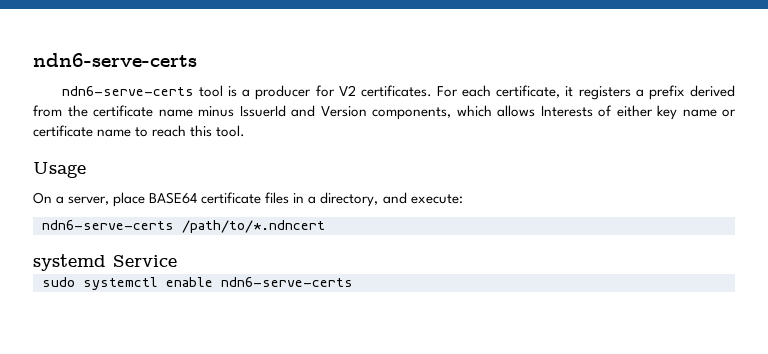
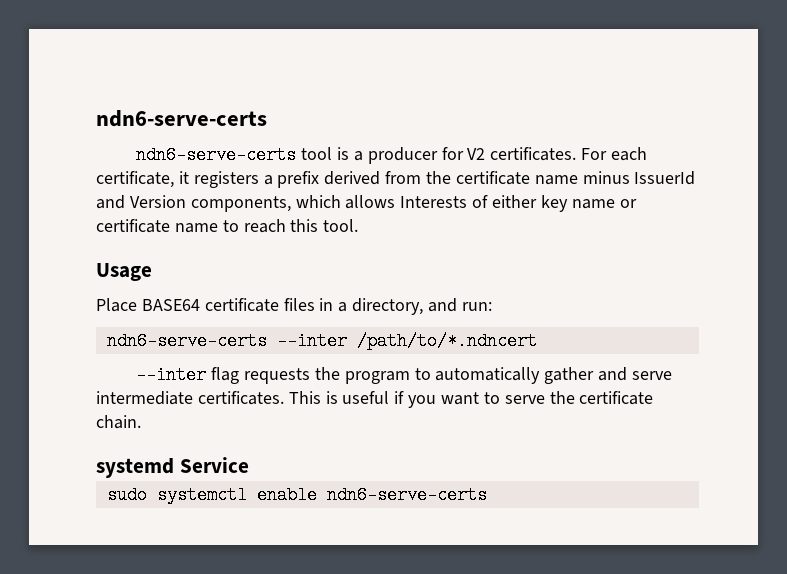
- On a server, place BASE64 certificate files in a directory, and execute:
- ndn6-serve-certs /path/to/*.ndncert
+ Place BASE64 certificate files in a directory, and run:
+ ndn6-serve-certs --inter /path/to/*.ndncert
+ --inter flag requests the program to automatically gather and serve intermediate certificates. This is useful if you want to serve the certificate chain.

